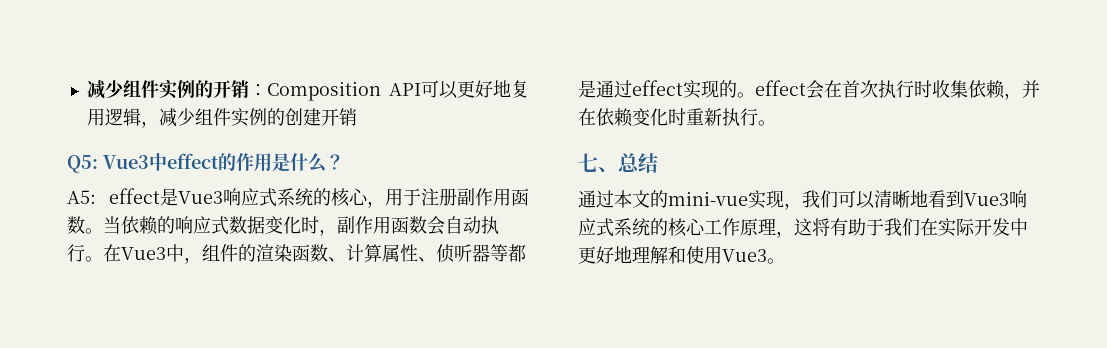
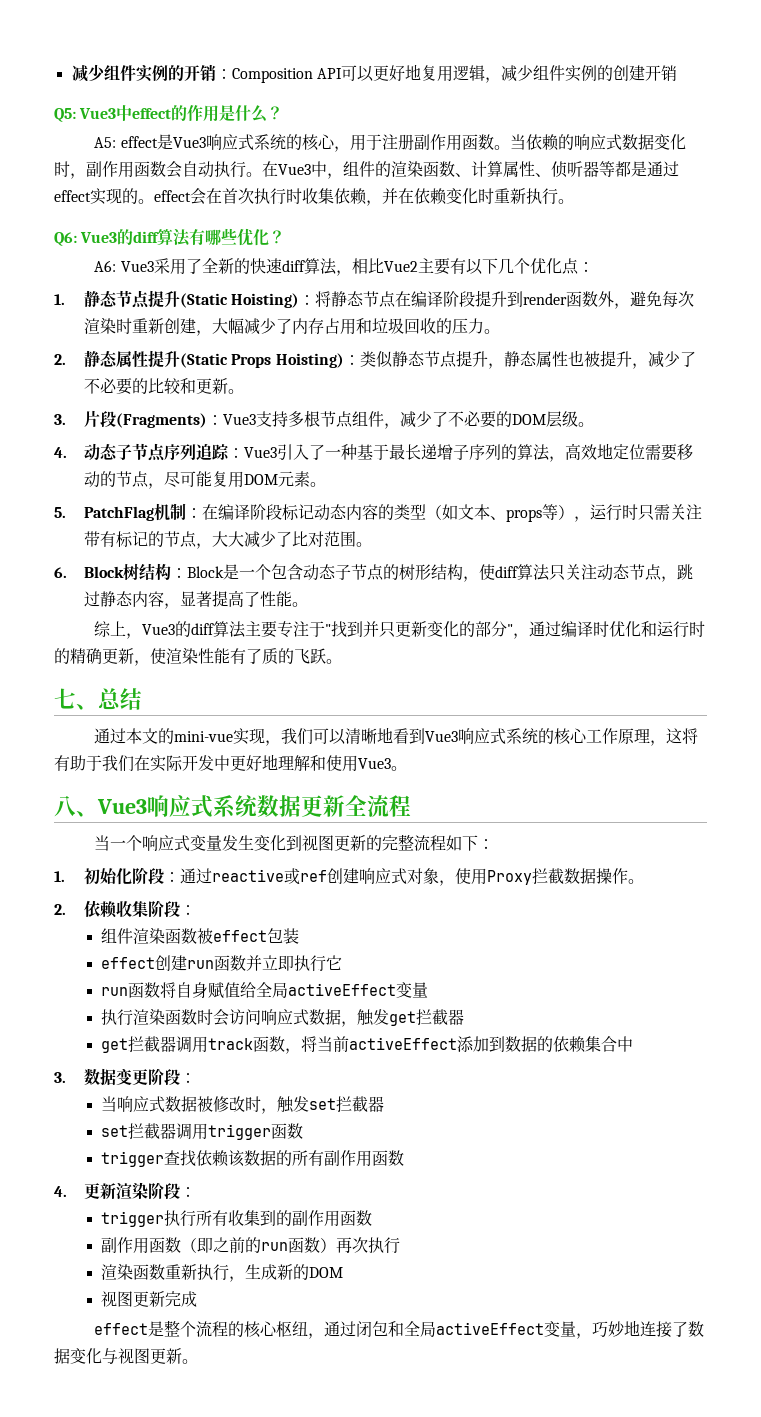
+ Q6: Vue3的diff算法有哪些优化？
+ A6: Vue3采用了全新的快速diff算法，相比Vue2主要有以下几个优化点：
+ 1.静态节点提升(Static Hoisting)：将静态节点在编译阶段提升到render函数外，避免每次渲染时重新创建，大幅减少了内存占用和垃圾回收的压力。
+ 2.静态属性提升(Static Props Hoisting)：类似静态节点提升，静态属性也被提升，减少了不必要的比较和更新。
+ 3.片段(Fragments)：Vue3支持多根节点组件，减少了不必要的DOM层级。
+ 4.动态子节点序列追踪：Vue3引入了一种基于最长递增子序列的算法，高效地定位需要移动的节点，尽可能复用DOM元素。
+ 5. PatchFlag机制：在编译阶段标记动态内容的类型（如文本、props等），运行时只需关注带有标记的节点，大大减少了比对范围。
+ 6. Block树结构：Block是一个包含动态子节点的树形结构，使diff算法只关注动态节点，跳过静态内容，显著提高了性能。
+ 综上，Vue3的diff算法主要专注于"找到并只更新变化的部分"，通过编译时优化和运行时的精确更新，使渲染性能有了质的飞跃。
+ 八、Vue3响应式系统数据更新全流程
+ 当一个响应式变量发生变化到视图更新的完整流程如下：
+ 1.初始化阶段：通过reactive或ref创建响应式对象，使用Proxy拦截数据操作。
+ 2.依赖收集阶段：
+ 组件渲染函数被effect包装
+ effect创建run函数并立即执行它
+ run函数将自身赋值给全局activeEffect变量
+ 执行渲染函数时会访问响应式数据，触发get拦截器
+ get拦截器调用track函数，将当前activeEffect添加到数据的依赖集合中
+ 3.数据变更阶段：
+ 当响应式数据被修改时，触发set拦截器
+ set拦截器调用trigger函数
+ trigger查找依赖该数据的所有副作用函数
+ 4.更新渲染阶段：
+ trigger执行所有收集到的副作用函数
+ 副作用函数（即之前的run函数）再次执行
+ 渲染函数重新执行，生成新的DOM
+ 视图更新完成
+ effect是整个流程的核心枢纽，通过闭包和全局activeEffect变量，巧妙地连接了数据变化与视图更新。

